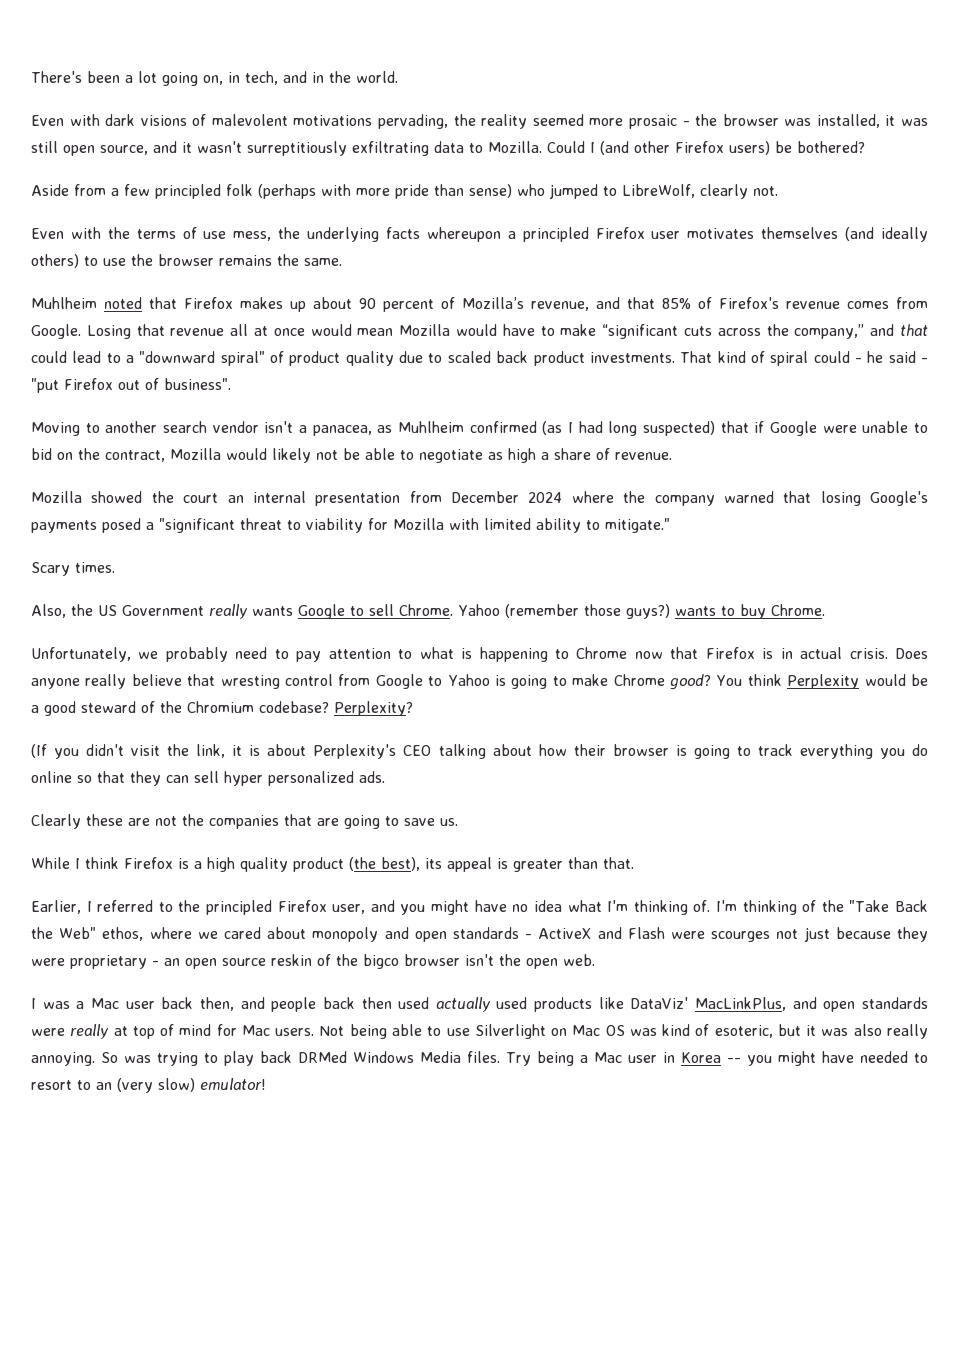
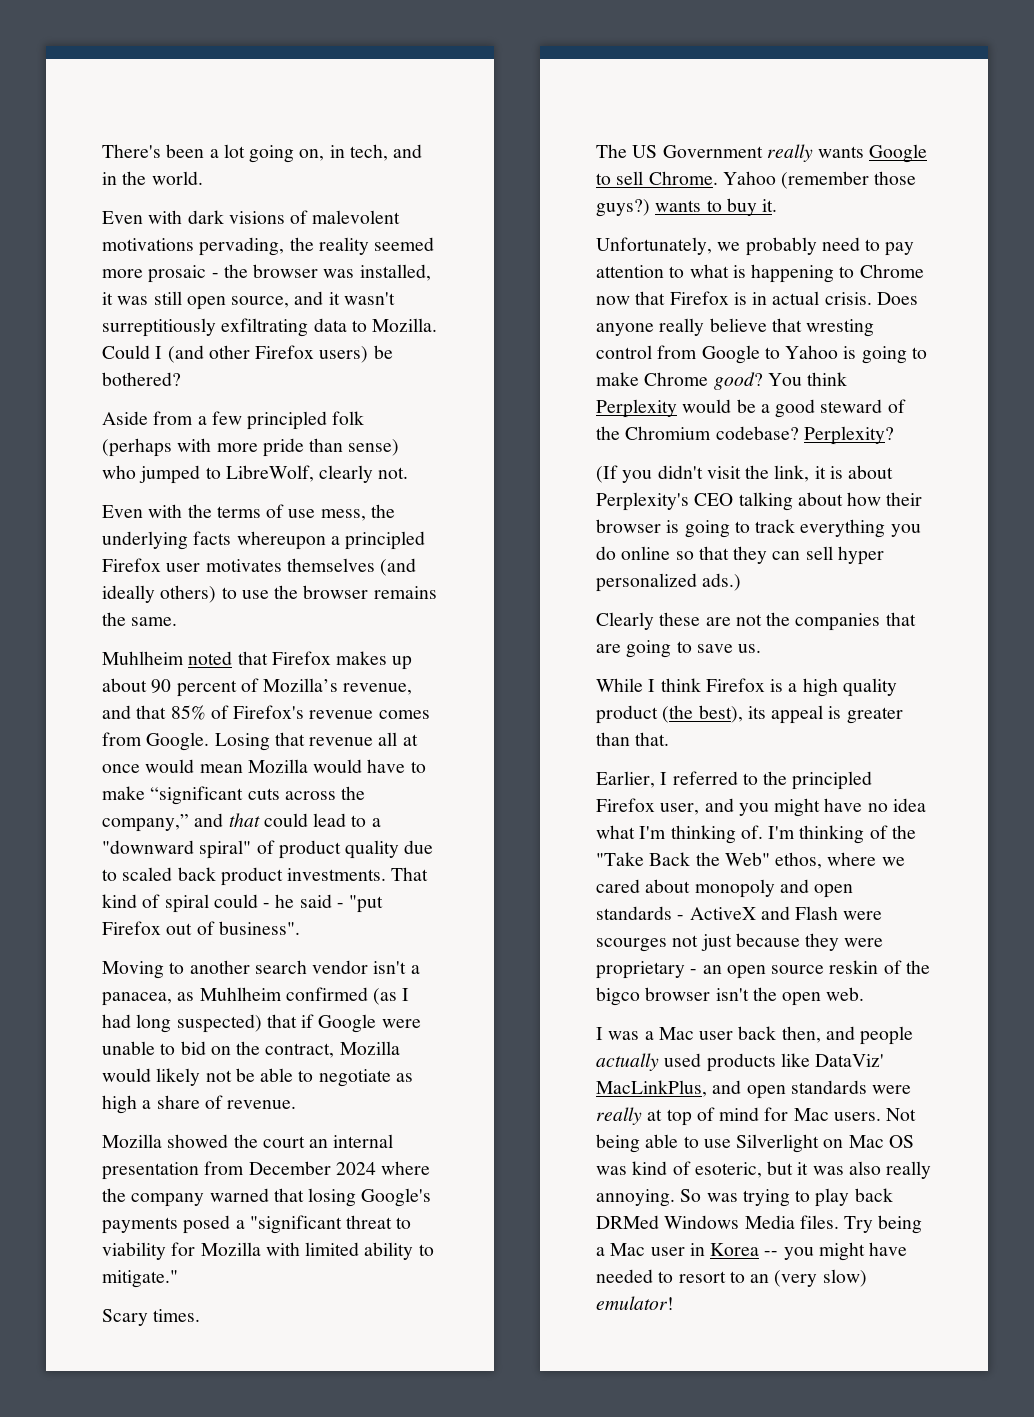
- Also, the US Government really wants Google to sell Chrome.
+ The US Government really wants Google to sell Chrome.
- Yahoo (remember those guys?) wants to buy Chrome.
+ Yahoo (remember those guys?) wants to buy it.
- (If you didn't visit the link, it is about Perplexity's CEO talking about how their browser is going to track everything you do online so that they can sell hyper personalized ads.
+ (If you didn't visit the link, it is about Perplexity's CEO talking about how their browser is going to track everything you do online so that they can sell hyper personalized ads.)
- I was a Mac user back then, and people back then used actually used products like DataViz' MacLinkPlus, and open standards were really at top of mind for Mac users.
+ I was a Mac user back then, and people actually used products like DataViz' MacLinkPlus, and open standards were really at top of mind for Mac users.

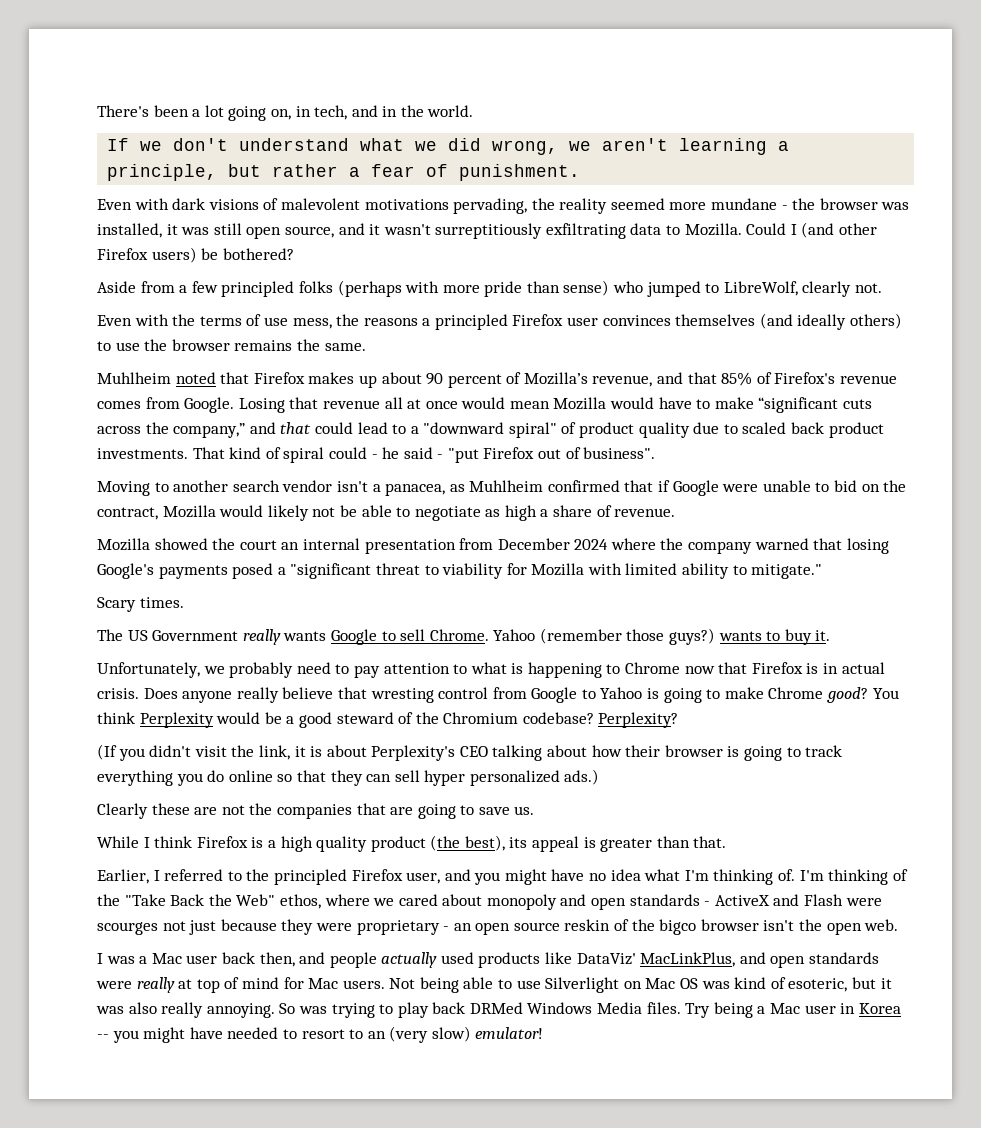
+ If we don't understand what we did wrong, we aren't learning a principle, but rather a fear of punishment.
- Even with dark visions of malevolent motivations pervading, the reality seemed more prosaic - the browser was installed, it was still open source, and it wasn't surreptitiously exfiltrating data to Mozilla.
+ Even with dark visions of malevolent motivations pervading, the reality seemed more mundane - the browser was installed, it was still open source, and it wasn't surreptitiously exfiltrating data to Mozilla.
- Aside from a few principled folk (perhaps with more pride than sense) who jumped to LibreWolf, clearly not.
+ Aside from a few principled folks (perhaps with more pride than sense) who jumped to LibreWolf, clearly not.
- Even with the terms of use mess, the underlying facts whereupon a principled Firefox user motivates themselves (and ideally others) to use the browser remains the same.
+ Even with the terms of use mess, the reasons a principled Firefox user convinces themselves (and ideally others) to use the browser remains the same.
- Moving to another search vendor isn't a panacea, as Muhlheim confirmed (as I had long suspected) that if Google were unable to bid on the contract, Mozilla would likely not be able to negotiate as high a share of revenue.
+ Moving to another search vendor isn't a panacea, as Muhlheim confirmed that if Google were unable to bid on the contract, Mozilla would likely not be able to negotiate as high a share of revenue.

